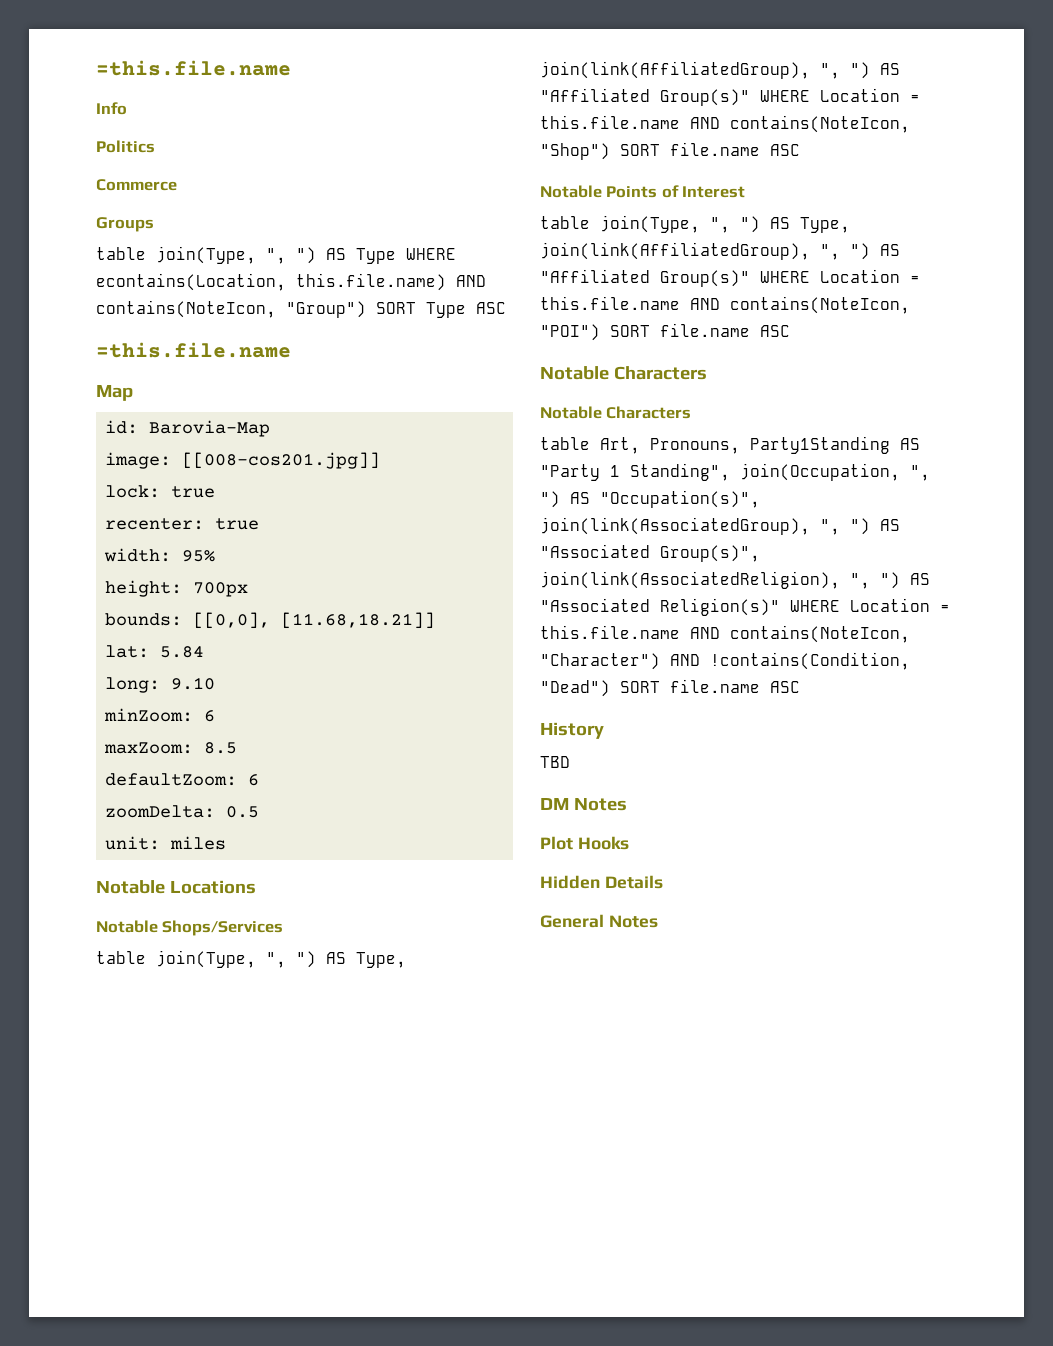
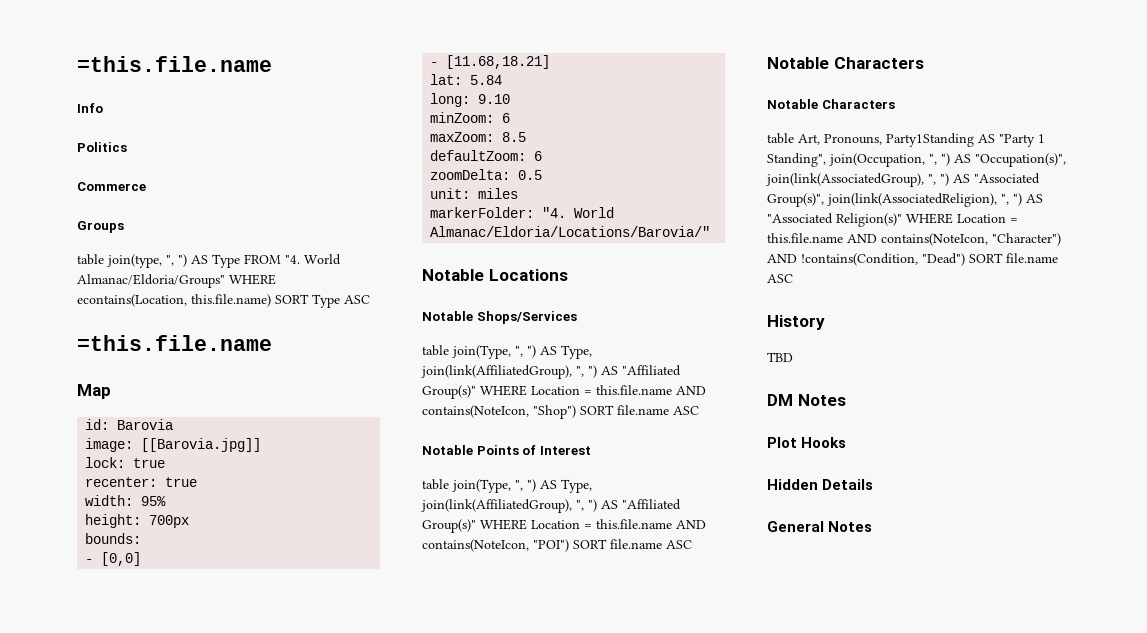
- table join(Type, ", ") AS Type WHERE econtains(Location, this.file.name) AND contains(NoteIcon, "Group") SORT Type ASC
+ table join(type, ", ") AS Type FROM "4. World Almanac/Eldoria/Groups" WHERE econtains(Location, this.file.name) SORT Type ASC
- id: Barovia-Map
+ id: Barovia
- image: [[008-cos201.jpg]]
+ image: [[Barovia.jpg]]
- bounds: [[0,0], [11.68,18.21]]
+ bounds:
+ - [0,0]
+ - [11.68,18.21]
+ markerFolder: "4. World Almanac/Eldoria/Locations/Barovia/"

